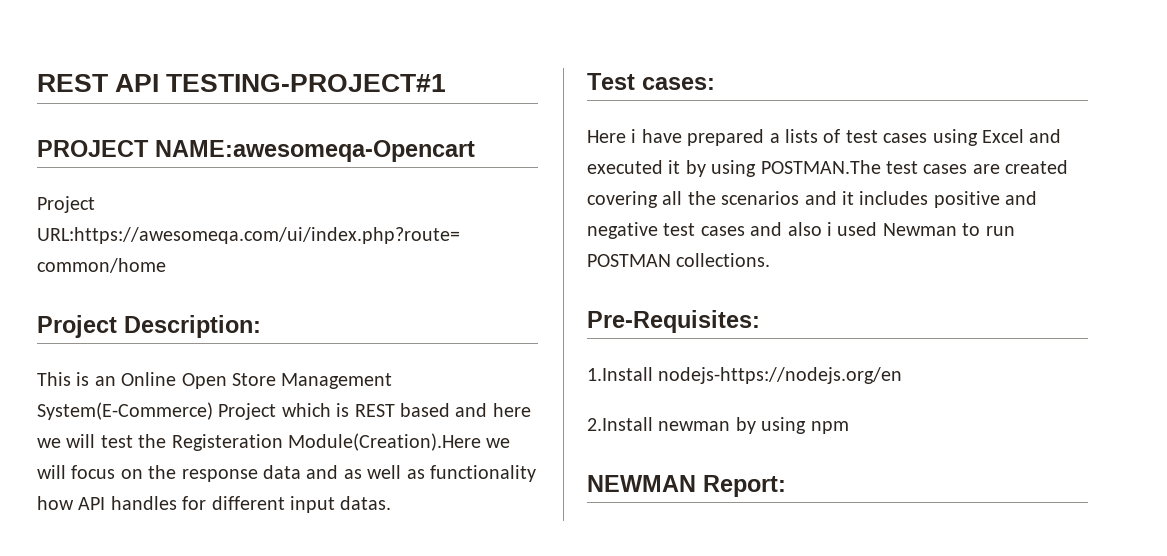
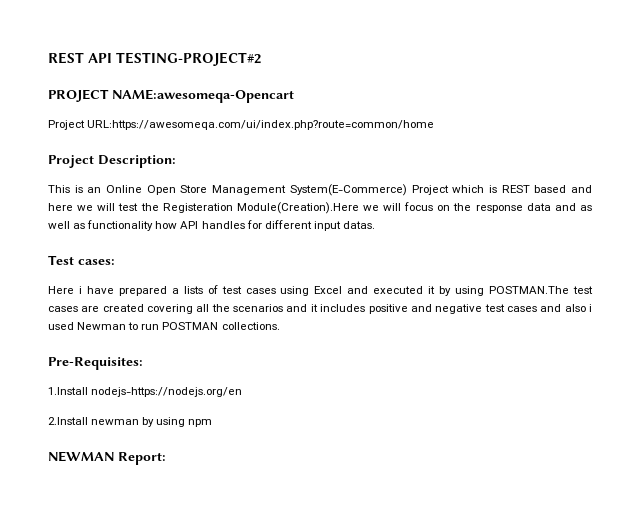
- REST API TESTING-PROJECT#1
+ REST API TESTING-PROJECT#2

